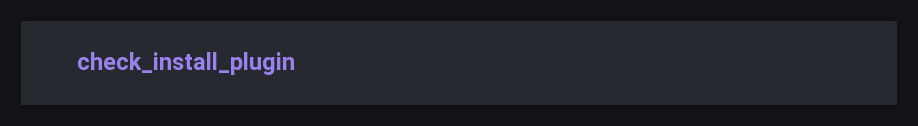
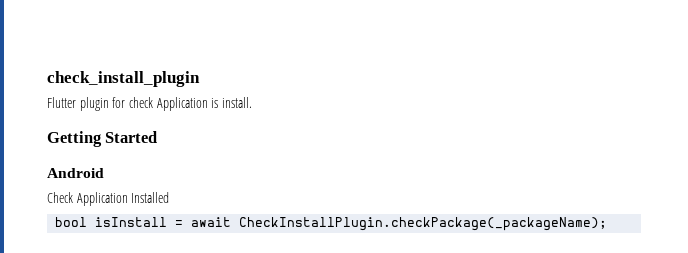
+ Flutter plugin for check Application is install.
+ Getting Started
+ Android
+ Check Application Installed
+ bool isInstall = await CheckInstallPlugin.checkPackage(_packageName);

